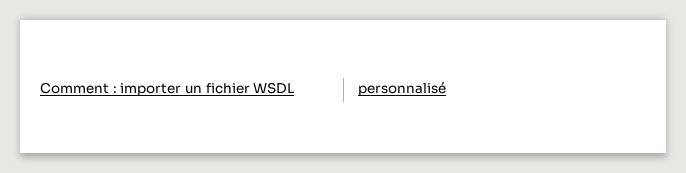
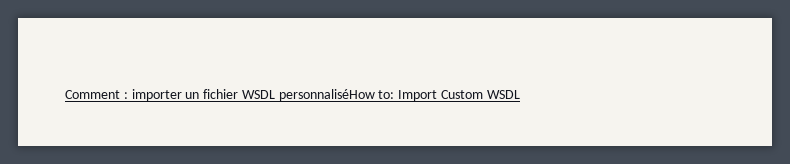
- Comment : importer un fichier WSDL personnalisé
+ Comment : importer un fichier WSDL personnaliséHow to: Import Custom WSDL

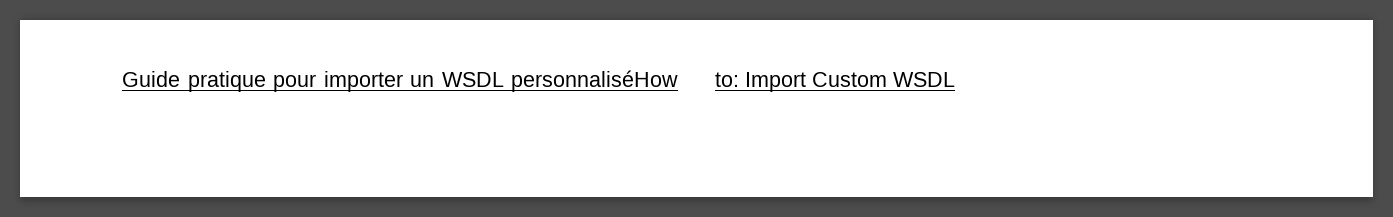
- Comment : importer un fichier WSDL personnaliséHow to: Import Custom WSDL
+ Guide pratique pour importer un WSDL personnaliséHow to: Import Custom WSDL

